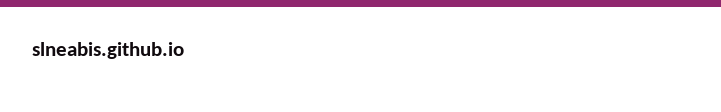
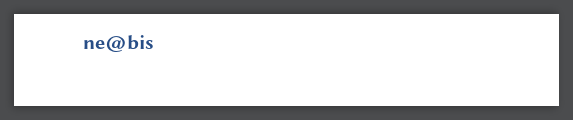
- slneabis.github.io
+ ne@bis

